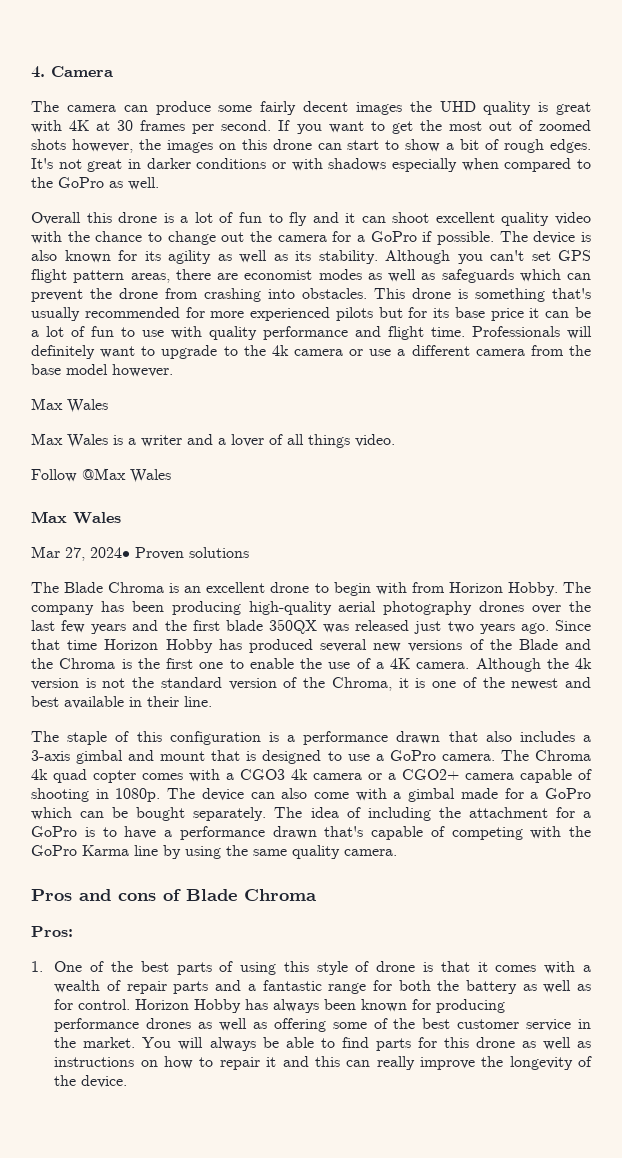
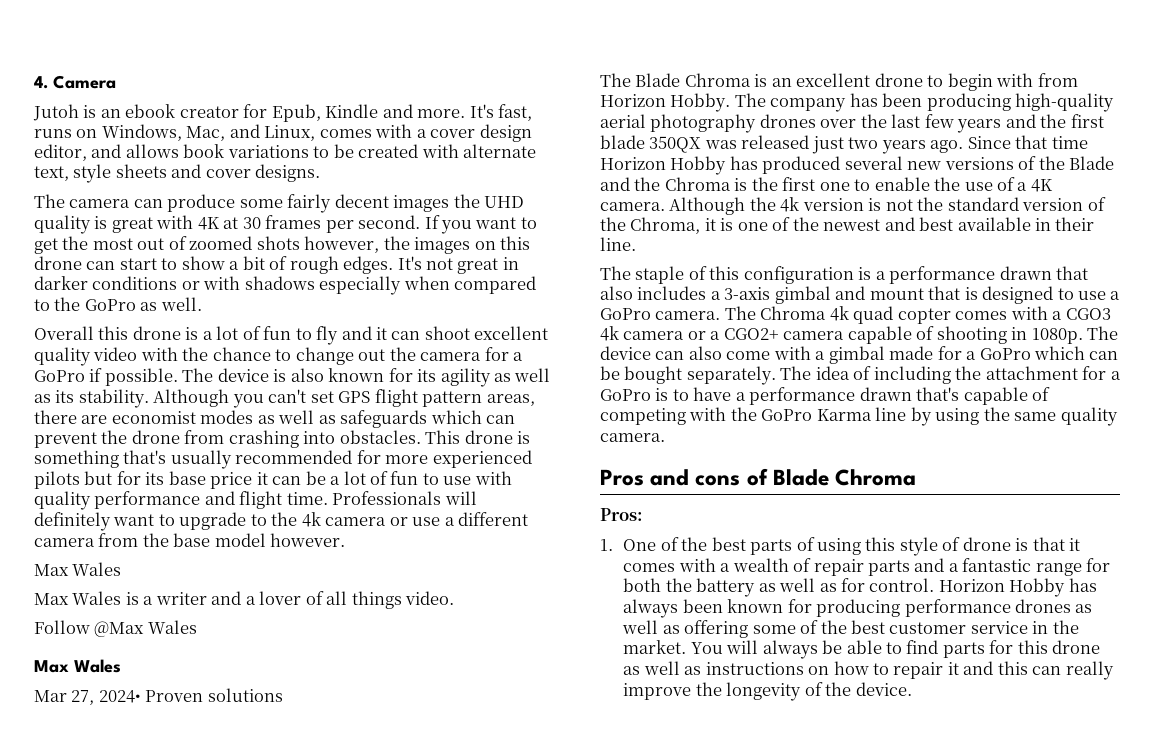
+ Jutoh is an ebook creator for Epub, Kindle and more. It's fast, runs on Windows, Mac, and Linux, comes with a cover design editor, and allows book variations to be created with alternate text, style sheets and cover designs.

